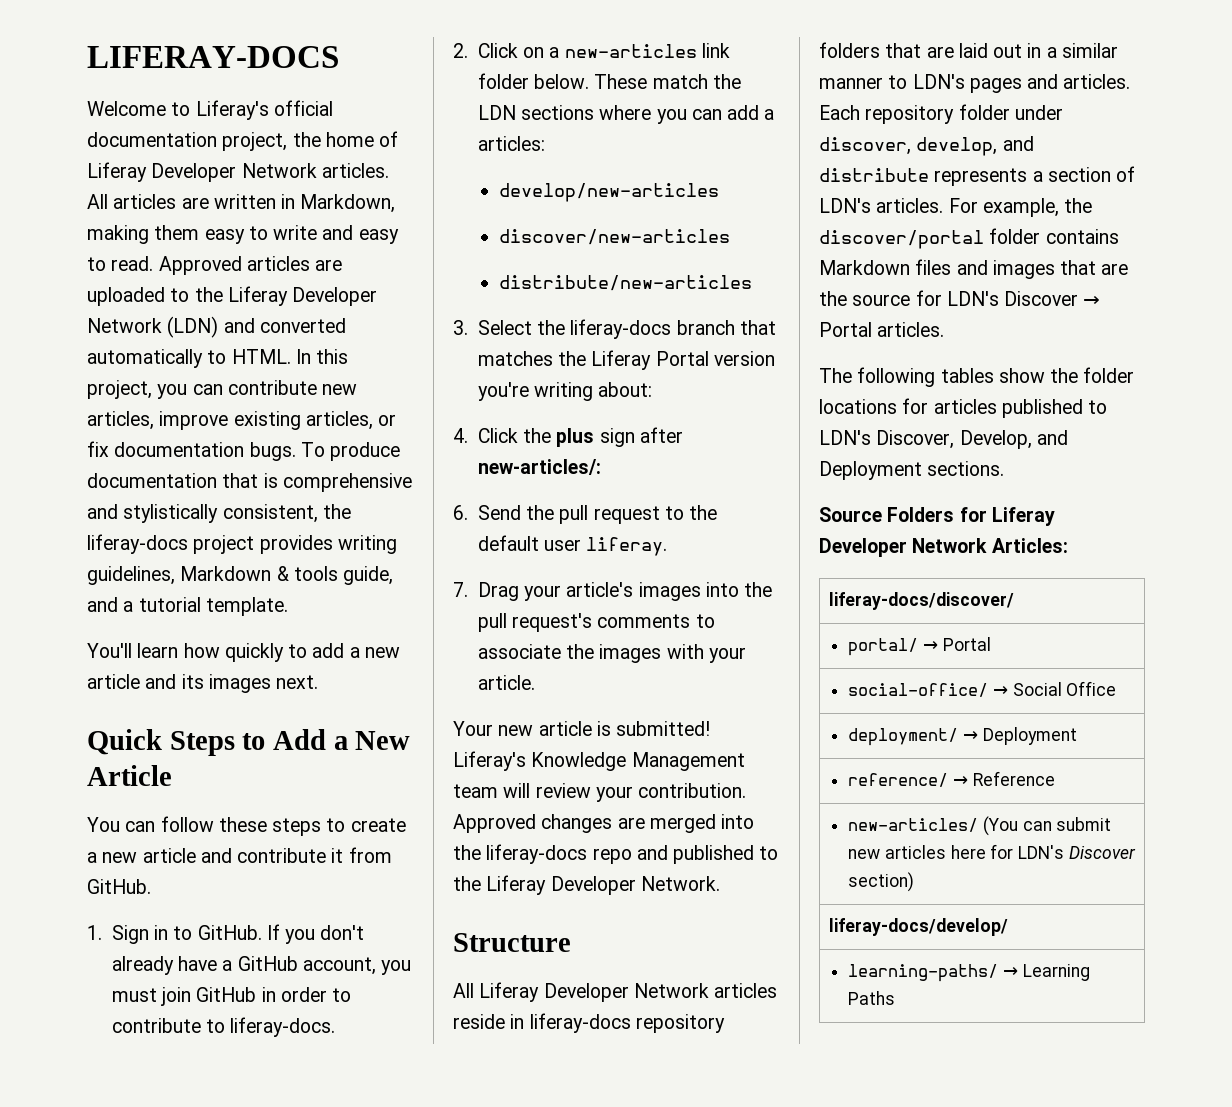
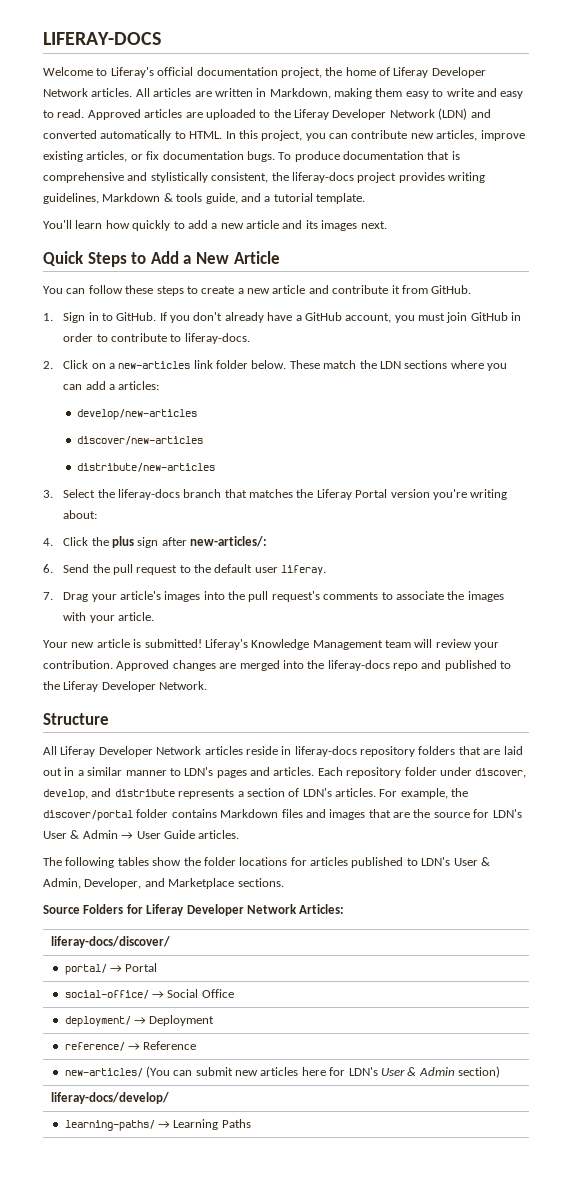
- For example, the discover/portal folder contains Markdown files and images that are the source for LDN's Discover → Portal articles.
+ For example, the discover/portal folder contains Markdown files and images that are the source for LDN's User & Admin → User Guide articles.
- The following tables show the folder locations for articles published to LDN's Discover, Develop, and Deployment sections.
+ The following tables show the folder locations for articles published to LDN's User & Admin, Developer, and Marketplace sections.
- new-articles/ (You can submit new articles here for LDN's Discover section)
+ new-articles/ (You can submit new articles here for LDN's User & Admin section)

